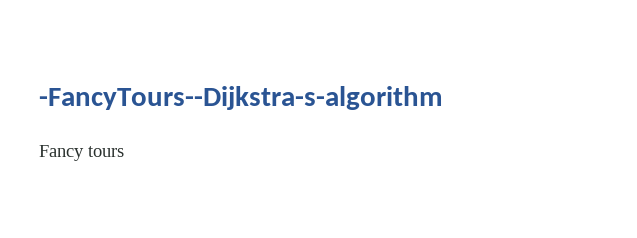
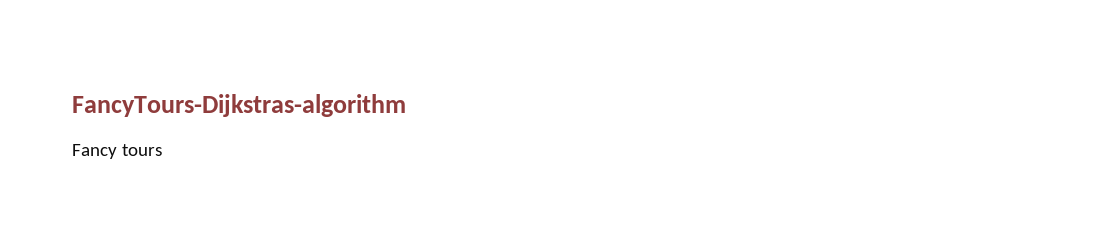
- -FancyTours--Dijkstra-s-algorithm
+ FancyTours-Dijkstras-algorithm

